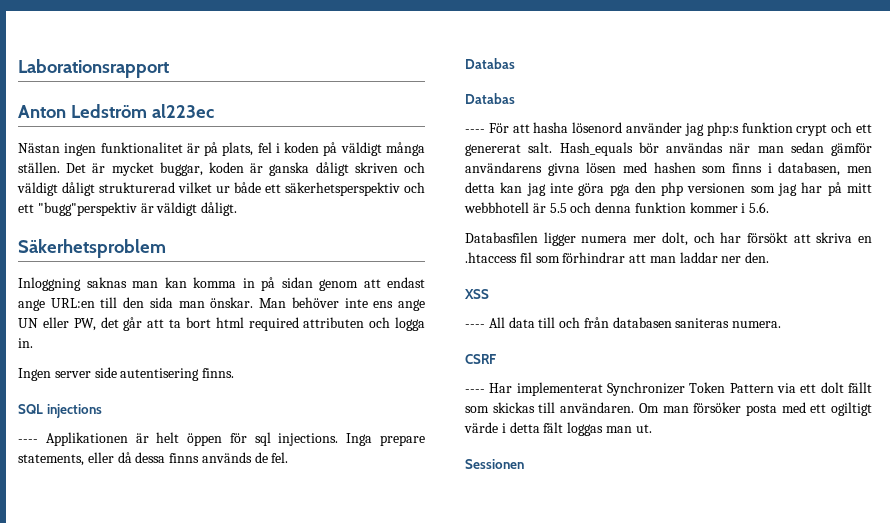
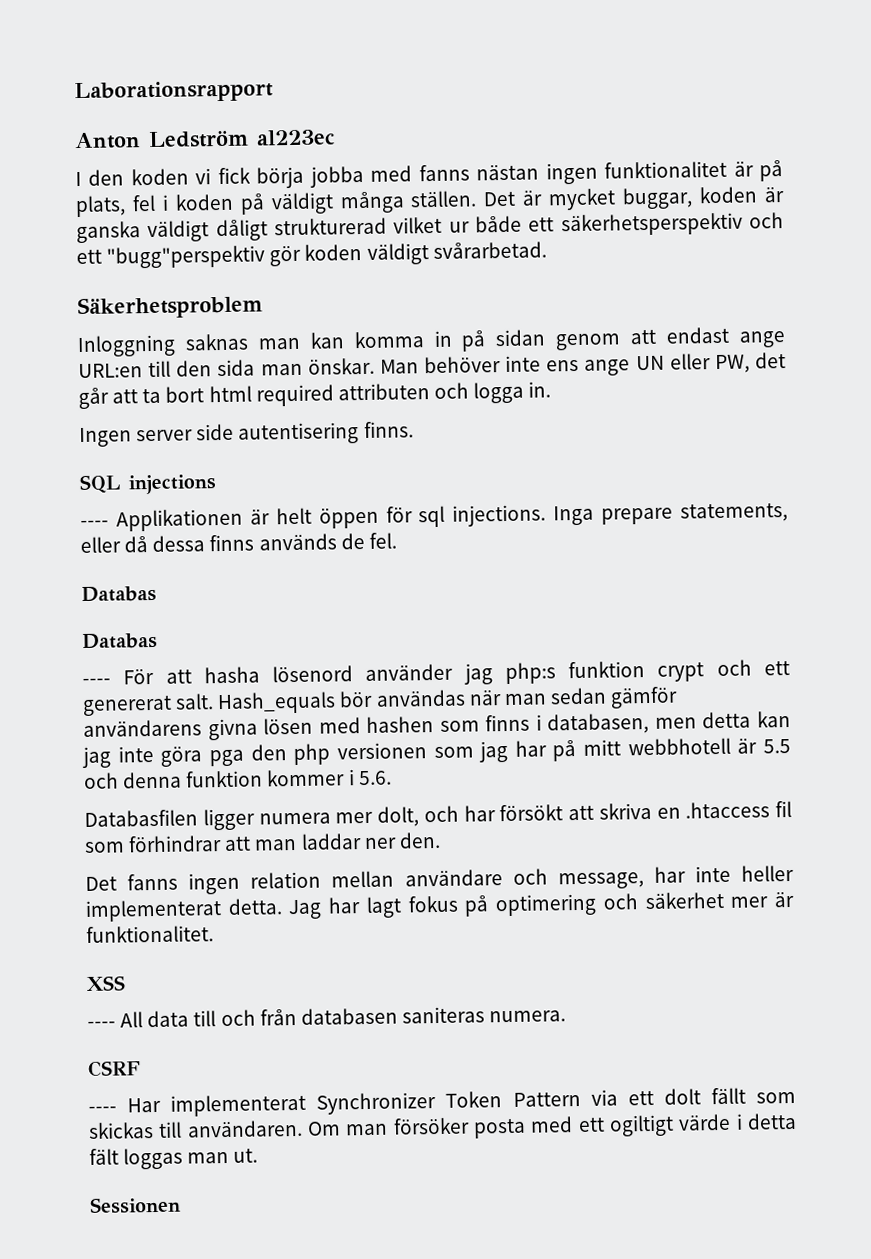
- Nästan ingen funktionalitet är på plats, fel i koden på väldigt många ställen.
+ I den koden vi fick börja jobba med fanns nästan ingen funktionalitet är på plats, fel i koden på väldigt många ställen.
- Det är mycket buggar, koden är ganska dåligt skriven och väldigt dåligt strukturerad vilket ur både ett säkerhetsperspektiv och ett "bugg"perspektiv är väldigt dåligt.
+ Det är mycket buggar, koden är ganska väldigt dåligt strukturerad vilket ur både ett säkerhetsperspektiv och ett "bugg"perspektiv gör koden väldigt svårarbetad.
+ Det fanns ingen relation mellan användare och message, har inte heller implementerat detta. Jag har lagt fokus på optimering och säkerhet mer är funktionalitet.

